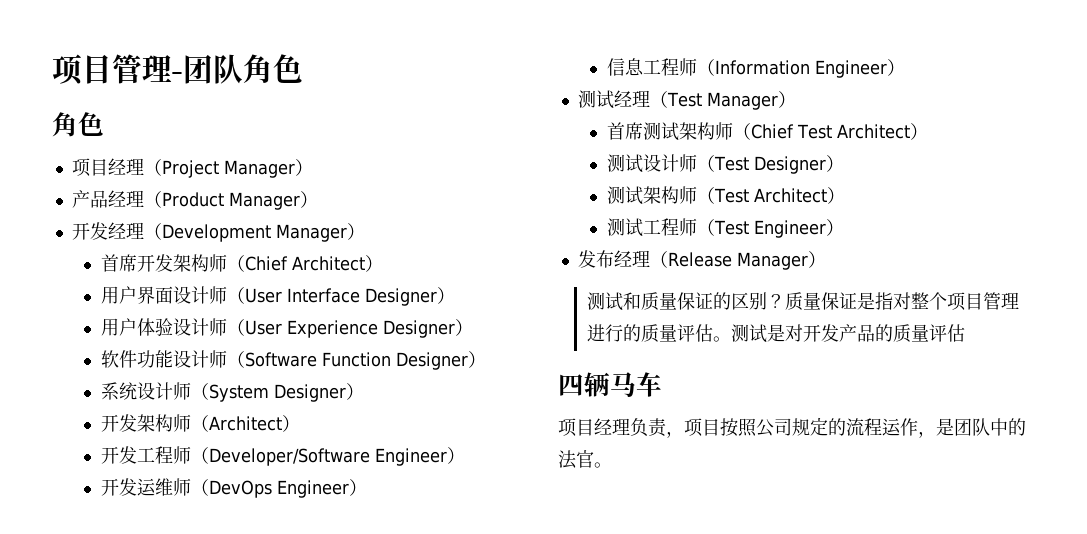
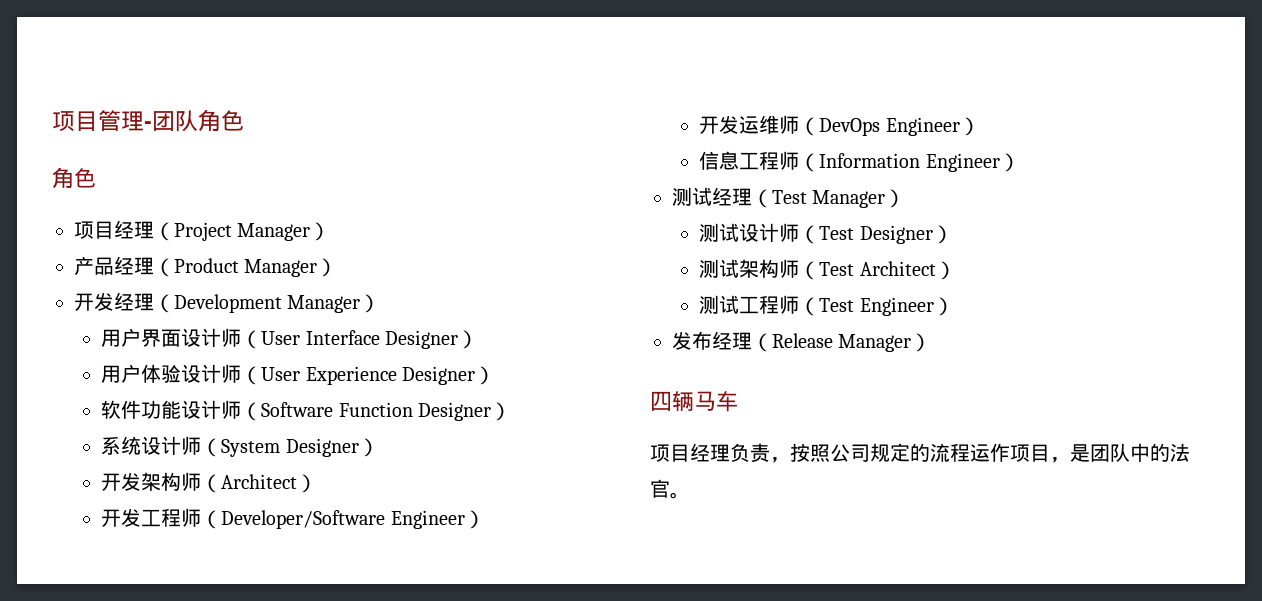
- 首席开发架构师（Chief Architect）
- 首席测试架构师（Chief Test Architect）
- 测试和质量保证的区别？质量保证是指对整个项目管理进行的质量评估。测试是对开发产品的质量评估
- 项目经理负责，项目按照公司规定的流程运作，是团队中的法官。
+ 项目经理负责，按照公司规定的流程运作项目，是团队中的法官。

